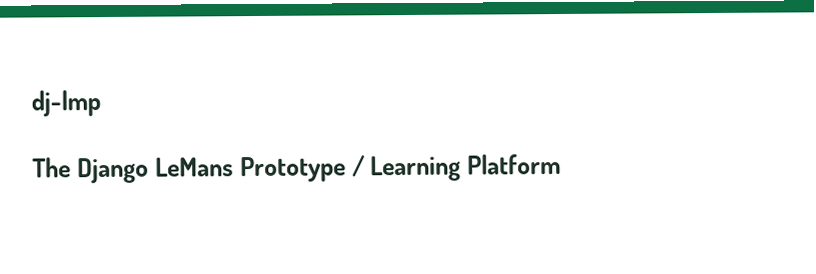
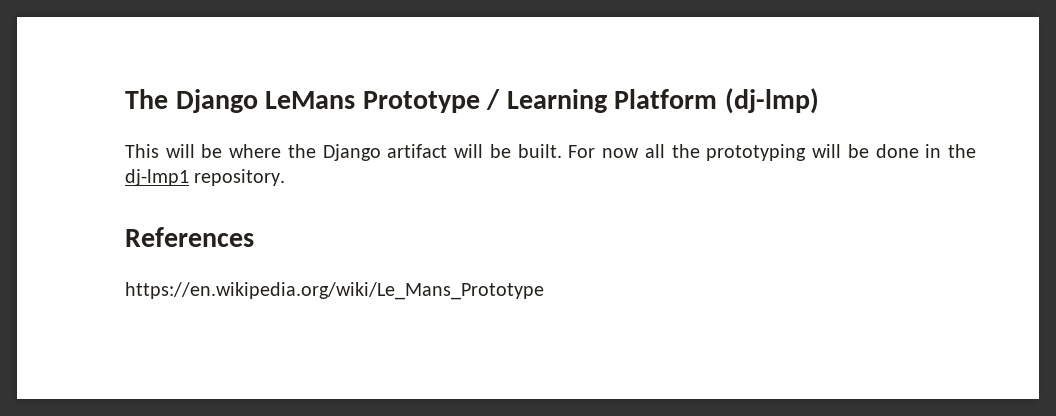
- dj-lmp
- The Django LeMans Prototype / Learning Platform
+ The Django LeMans Prototype / Learning Platform (dj-lmp)
+ This will be where the Django artifact will be built. For now all the prototyping will be done in the dj-lmp1 repository.
+ References
+ https://en.wikipedia.org/wiki/Le_Mans_Prototype

